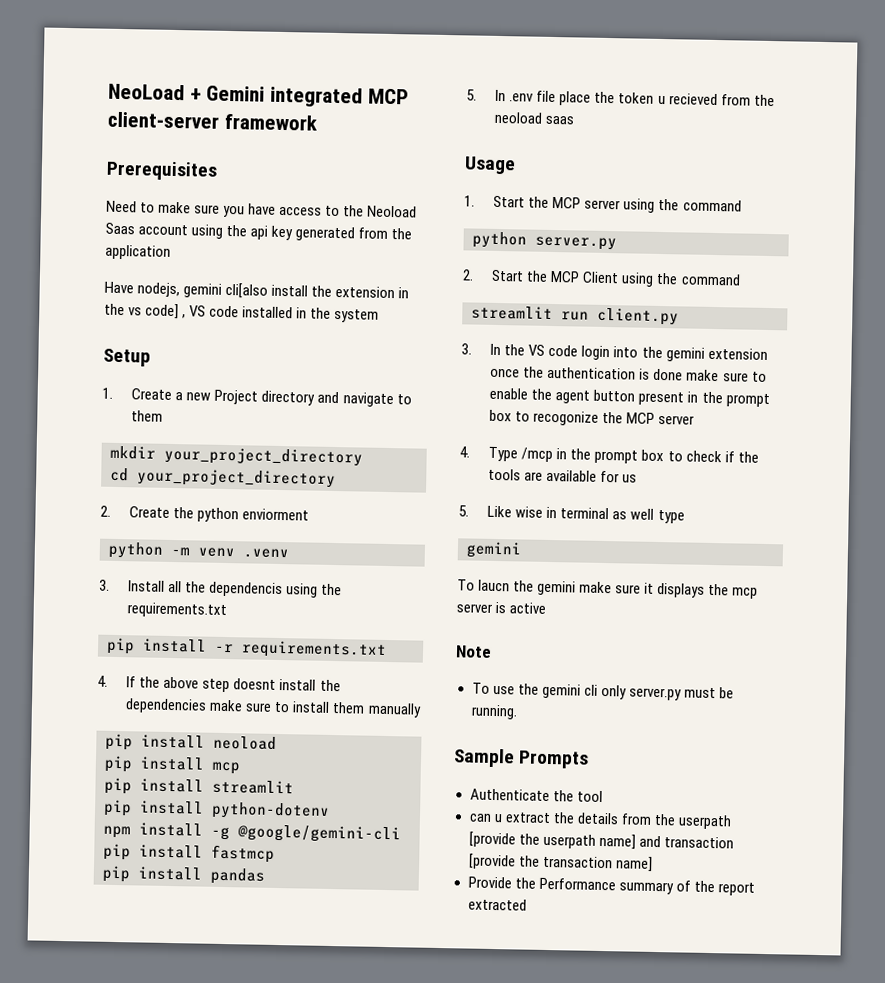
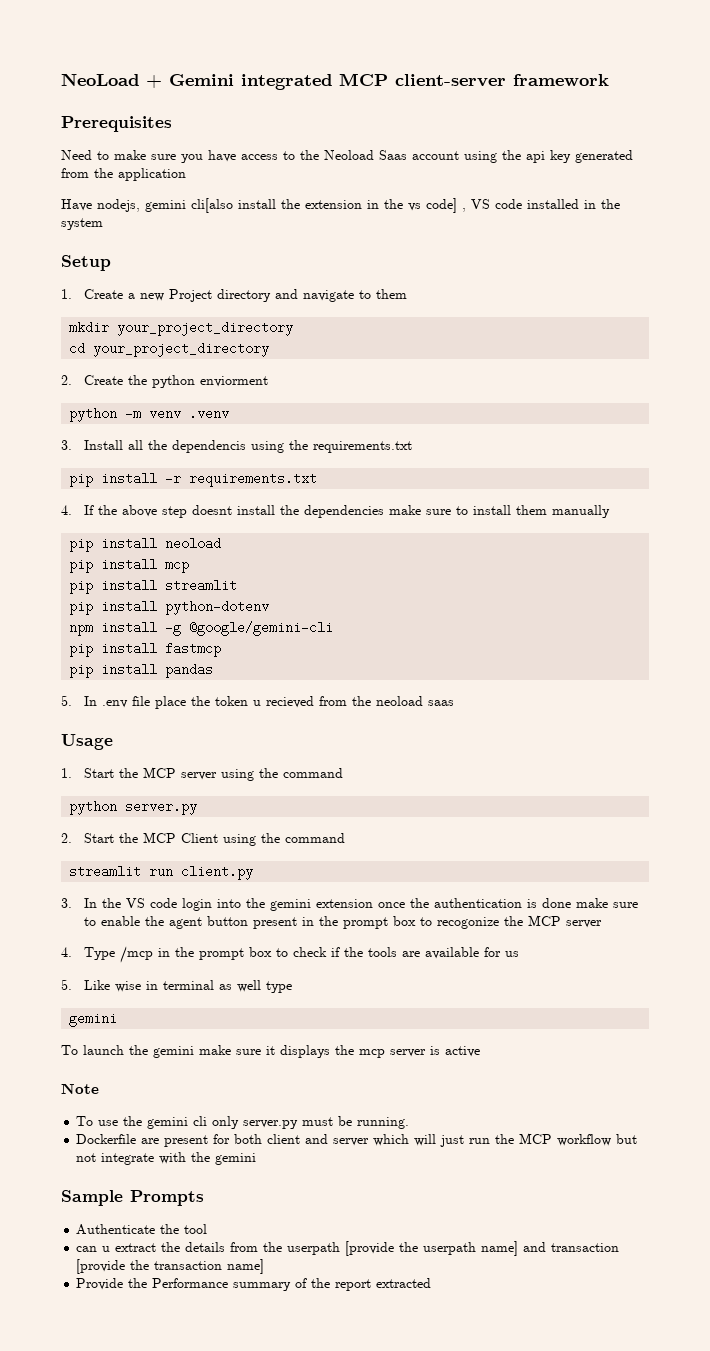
- To laucn the gemini make sure it displays the mcp server is active
+ To launch the gemini make sure it displays the mcp server is active
+ Dockerfile are present for both client and server which will just run the MCP workflow but not integrate with the gemini

